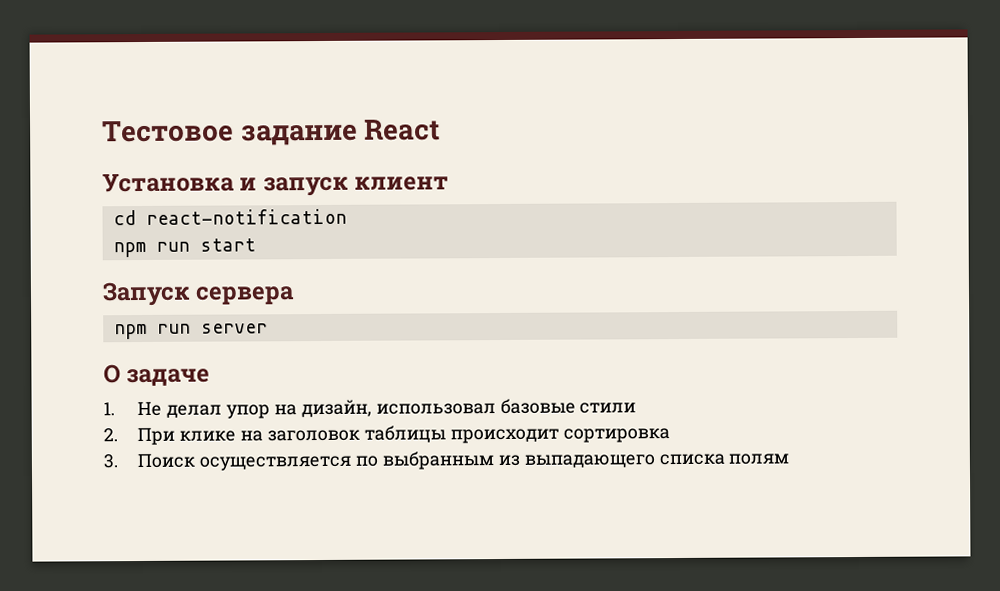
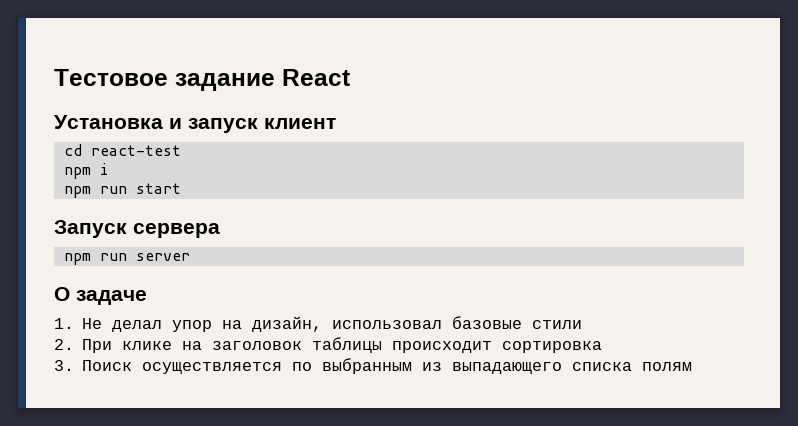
- cd react-notification
+ cd react-test
+ npm i

